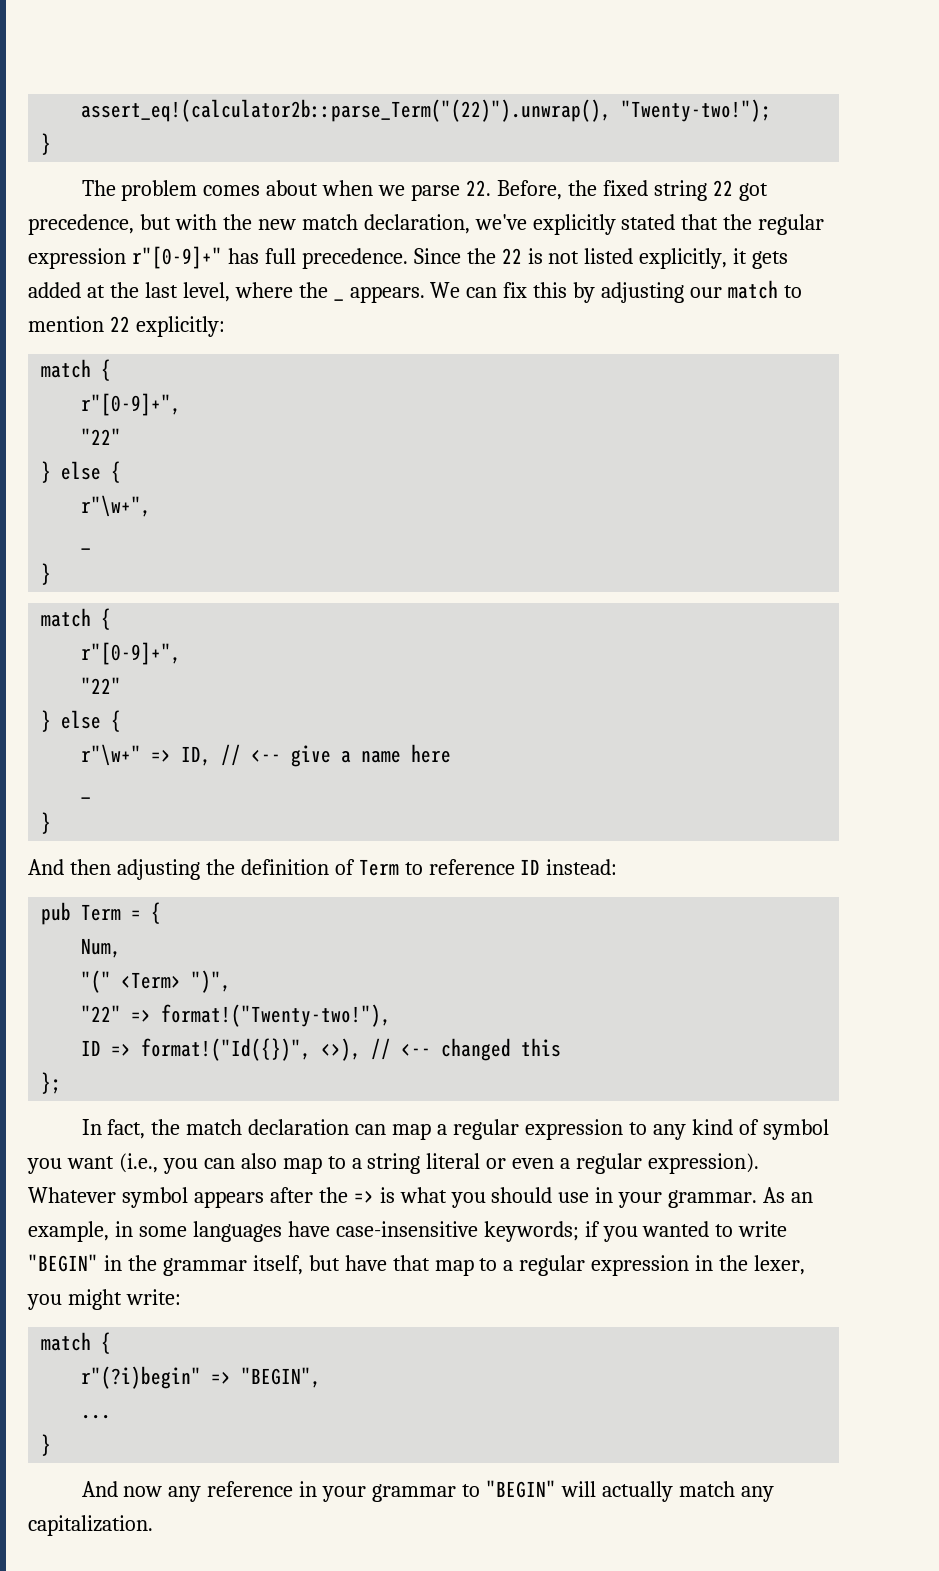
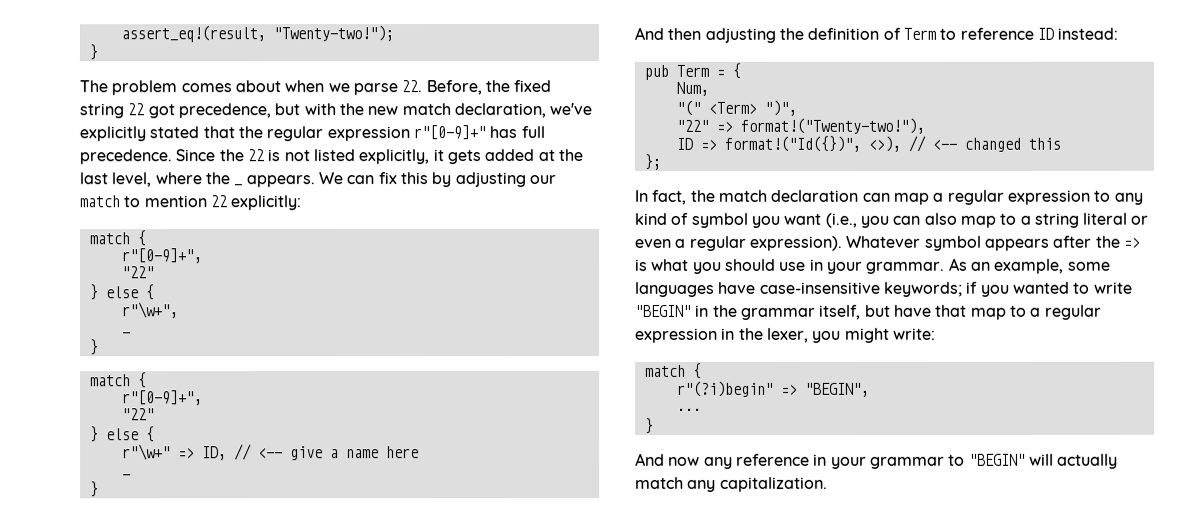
- assert_eq!(calculator2b::parse_Term("(22)").unwrap(), "Twenty-two!");
+ assert_eq!(result, "Twenty-two!");
- As an example, in some languages have case-insensitive keywords; if you wanted to write "BEGIN" in the grammar itself, but have that map to a regular expression in the lexer, you might write:
+ As an example, some languages have case-insensitive keywords; if you wanted to write "BEGIN" in the grammar itself, but have that map to a regular expression in the lexer, you might write:

